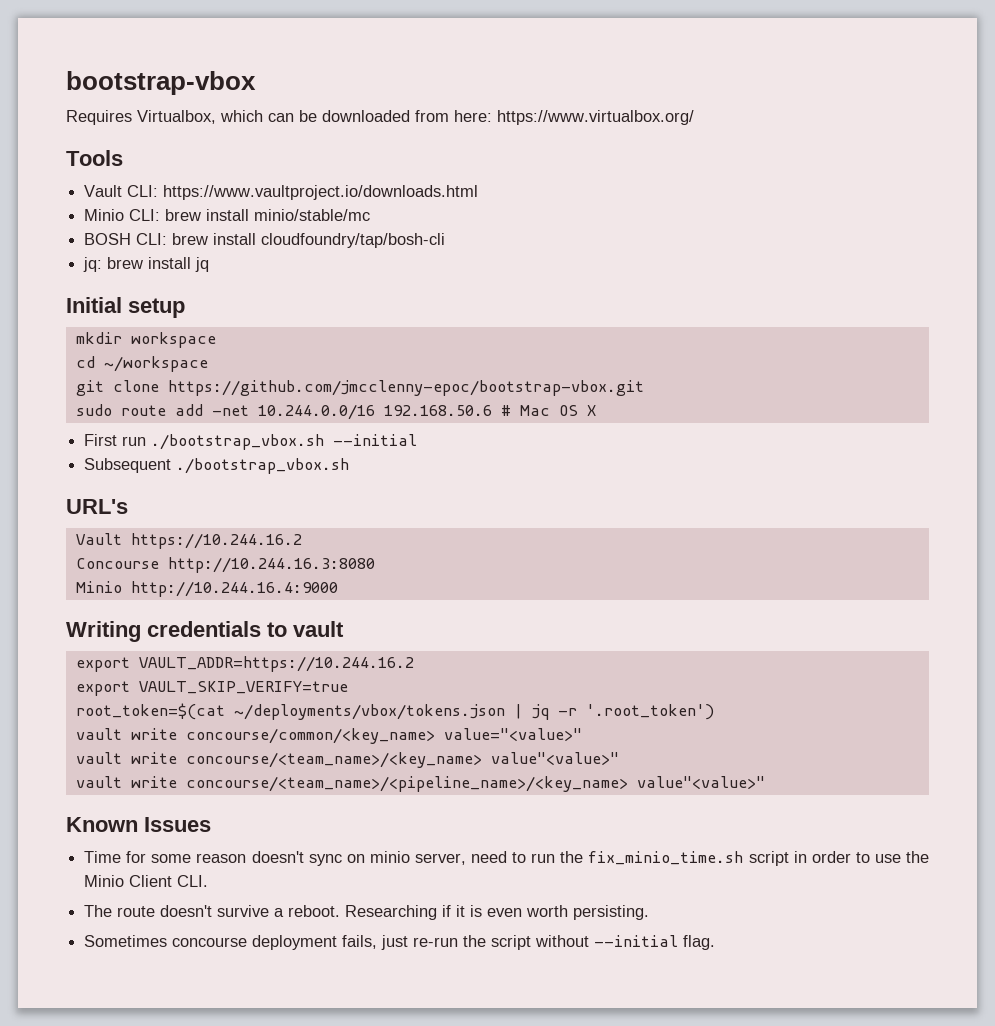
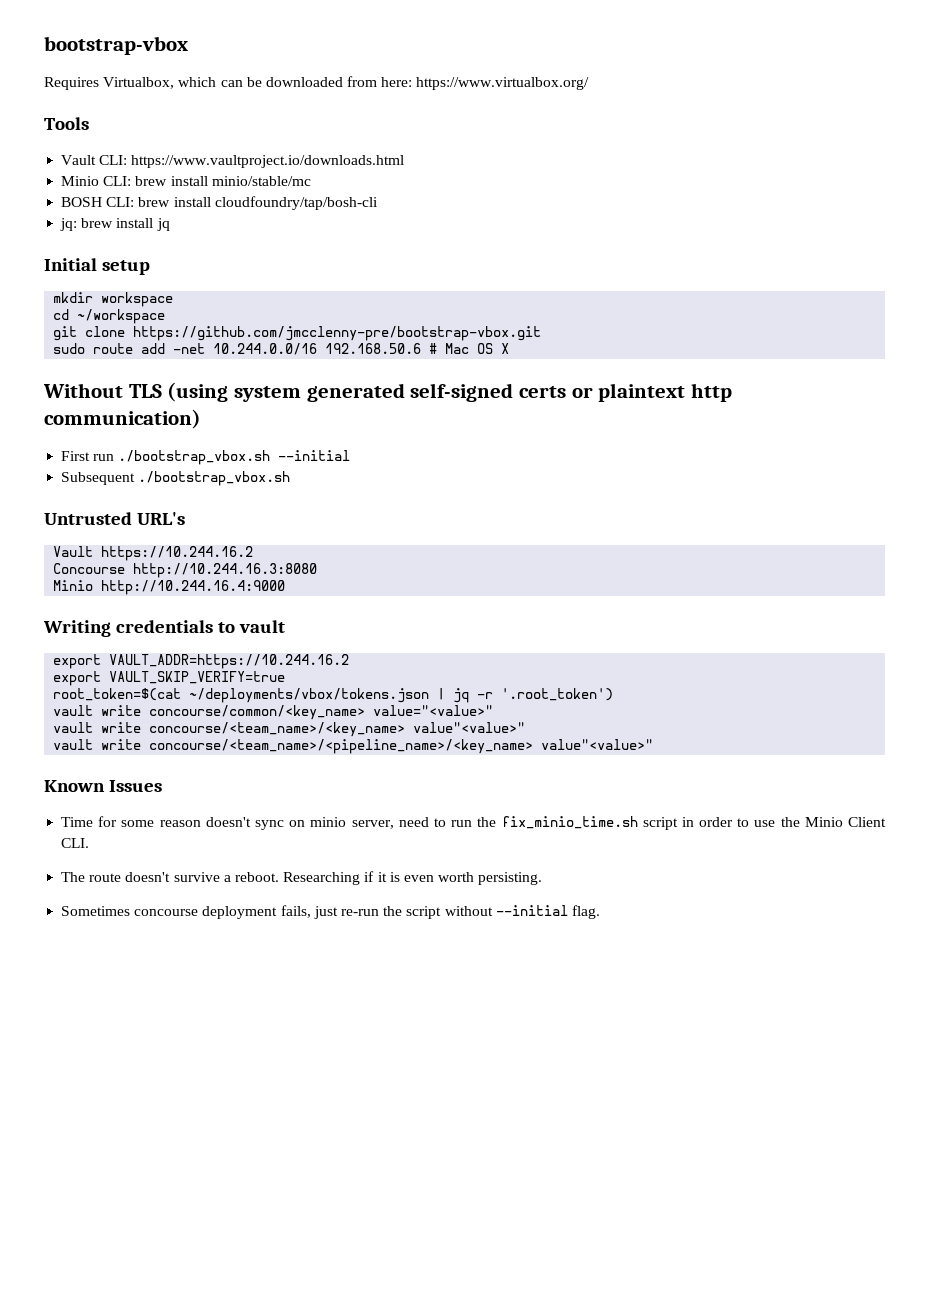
- git clone https://github.com/jmcclenny-epoc/bootstrap-vbox.git
+ git clone https://github.com/jmcclenny-pre/bootstrap-vbox.git
+ Without TLS (using system generated self-signed certs or plaintext http communication)
- URL's
+ Untrusted URL's

